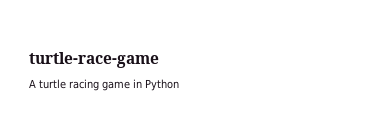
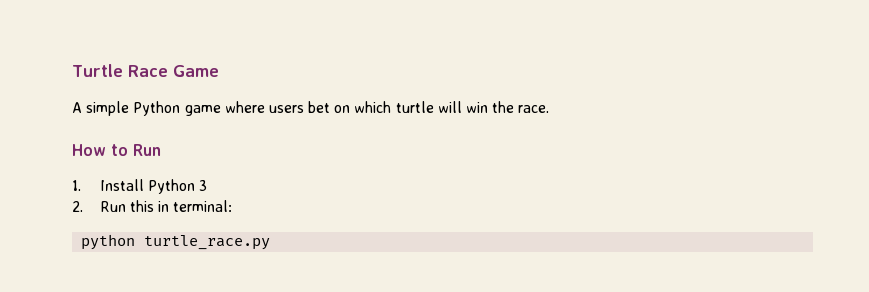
- turtle-race-game
- A turtle racing game in Python
+ Turtle Race Game
+ A simple Python game where users bet on which turtle will win the race.
+ How to Run
+ 1. Install Python 3
+ 2. Run this in terminal:
+ python turtle_race.py

